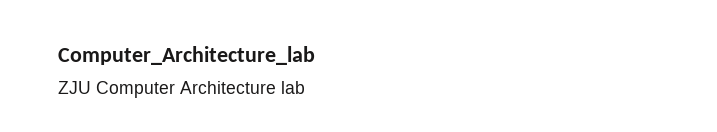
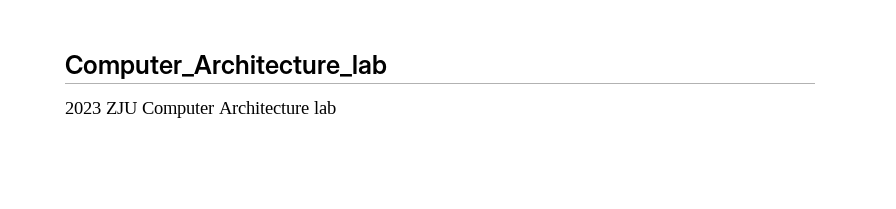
- ZJU Computer Architecture lab
+ 2023 ZJU Computer Architecture lab

